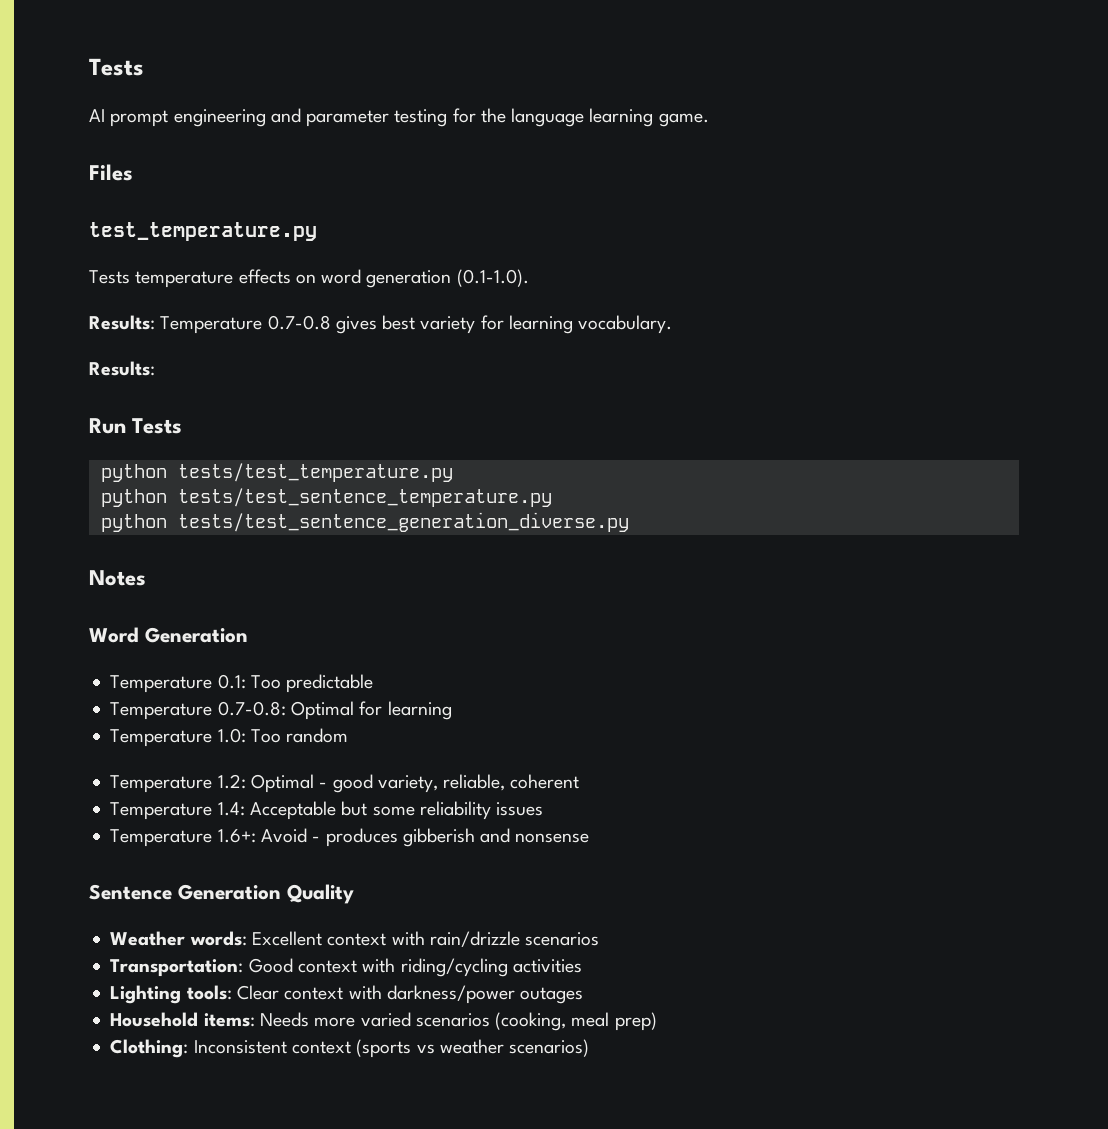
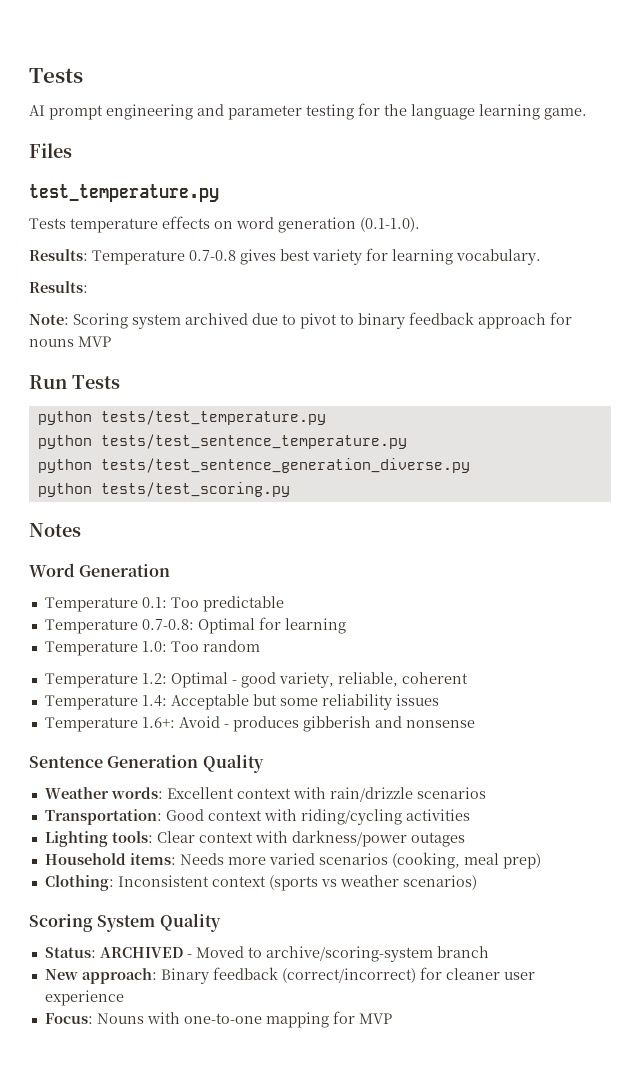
+ Note: Scoring system archived due to pivot to binary feedback approach for nouns MVP
+ python tests/test_scoring.py
+ Scoring System Quality
+ Status: ARCHIVED - Moved to archive/scoring-system branch
+ New approach: Binary feedback (correct/incorrect) for cleaner user experience
+ Focus: Nouns with one-to-one mapping for MVP

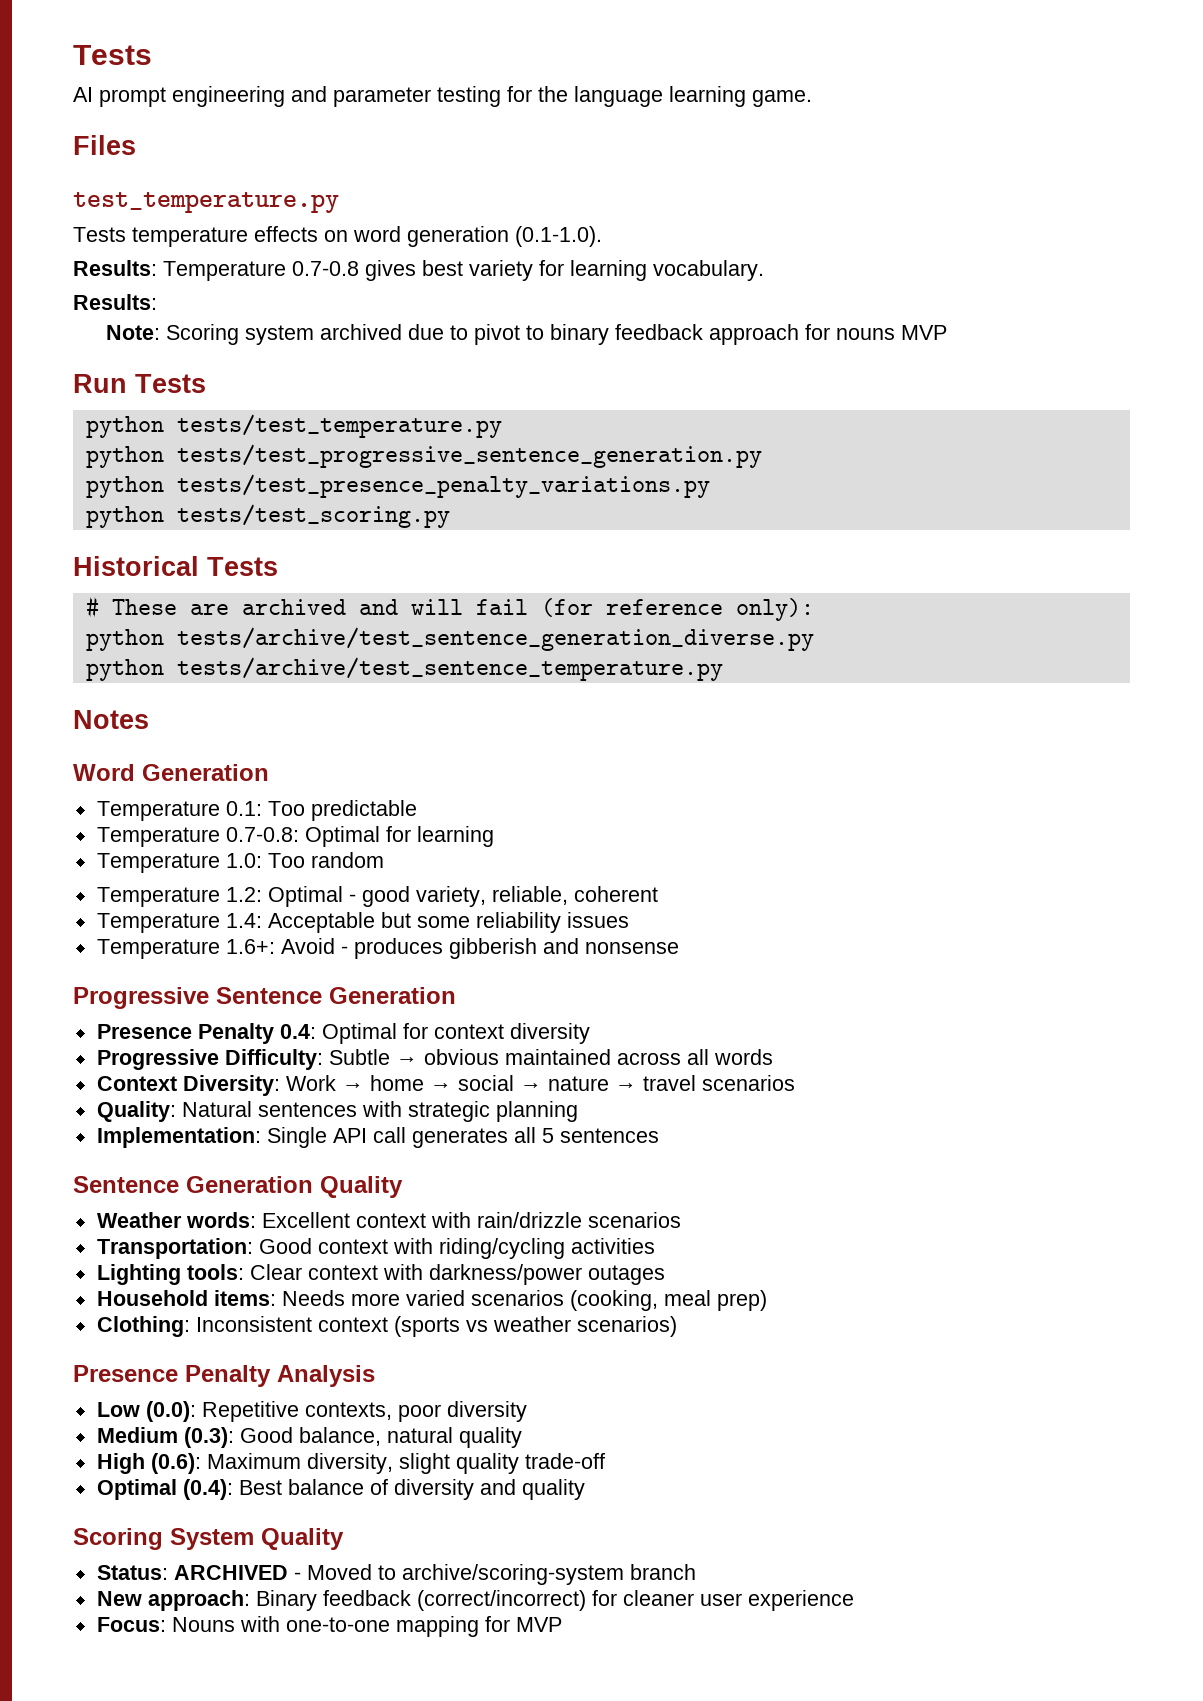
- python tests/test_sentence_temperature.py
- python tests/test_sentence_generation_diverse.py
+ python tests/test_progressive_sentence_generation.py
+ python tests/test_presence_penalty_variations.py
+ Historical Tests
+ # These are archived and will fail (for reference only):
+ python tests/archive/test_sentence_generation_diverse.py
+ python tests/archive/test_sentence_temperature.py
+ Progressive Sentence Generation
+ Presence Penalty 0.4: Optimal for context diversity
+ Progressive Difficulty: Subtle → obvious maintained across all words
+ Context Diversity: Work → home → social → nature → travel scenarios
+ Quality: Natural sentences with strategic planning
+ Implementation: Single API call generates all 5 sentences
+ Presence Penalty Analysis
+ Low (0.0): Repetitive contexts, poor diversity
+ Medium (0.3): Good balance, natural quality
+ High (0.6): Maximum diversity, slight quality trade-off
+ Optimal (0.4): Best balance of diversity and quality

